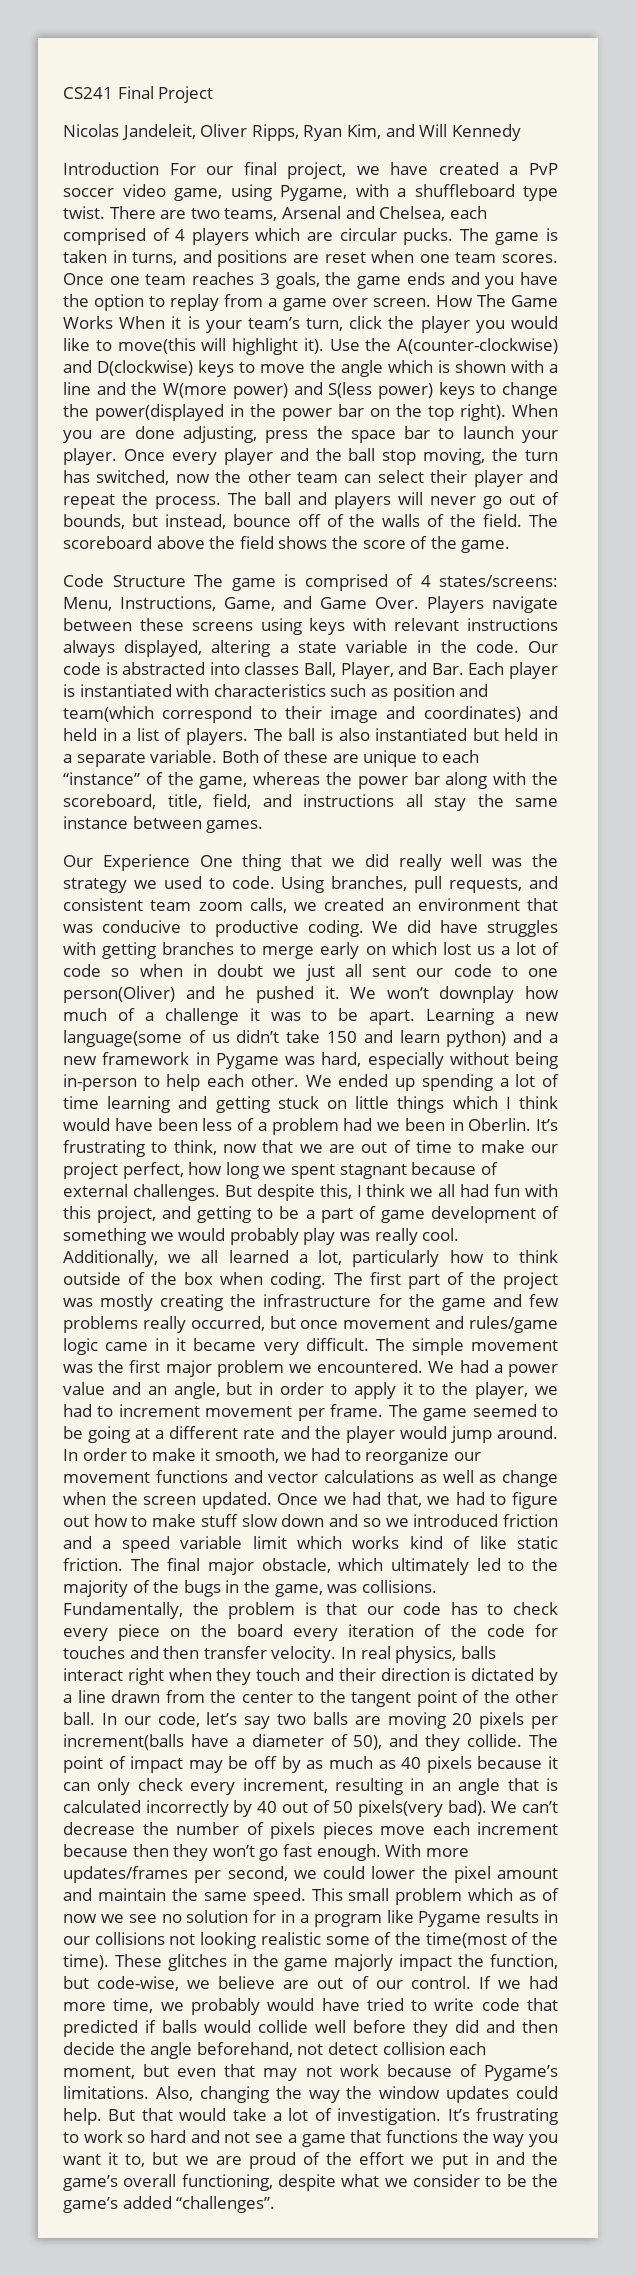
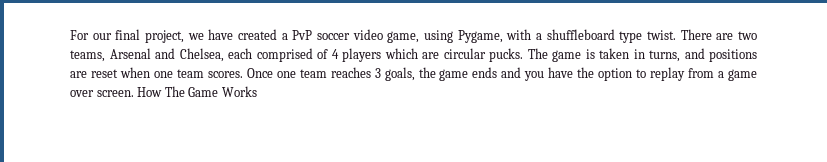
- CS241 Final Project
- Nicolas Jandeleit, Oliver Ripps, Ryan Kim, and Will Kennedy
- Introduction For our final project, we have created a PvP soccer video game, using Pygame, with a shuffleboard type twist.
+ For our final project, we have created a PvP soccer video game, using Pygame, with a shuffleboard type twist.
- How The Game Works When it is your team’s turn, click the player you would like to move(this will highlight it). Use the A(counter-clockwise) and D(clockwise) keys to move the angle which is shown with a line and the W(more power) and S(less power) keys to change the power(displayed in the power bar on the top right). When you are done adjusting, press the space bar to launch your player. Once every player and the ball stop moving, the turn has switched, now the other team can select their player and repeat the process. The ball and players will never go out of bounds, but instead, bounce off of the walls of the field. The scoreboard above the field shows the score of the game.
- Code Structure The game is comprised of 4 states/screens: Menu, Instructions, Game, and Game Over. Players navigate between these screens using keys with relevant instructions always displayed, altering a state variable in the code. Our code is abstracted into classes Ball, Player, and Bar. Each player is instantiated with characteristics such as position and team(which correspond to their image and coordinates) and held in a list of players. The ball is also instantiated but held in a separate variable. Both of these are unique to each “instance” of the game, whereas the power bar along with the scoreboard, title, field, and instructions all stay the same instance between games.
- Our Experience One thing that we did really well was the strategy we used to code. Using branches, pull requests, and consistent team zoom calls, we created an environment that was conducive to productive coding. We did have struggles with getting branches to merge early on which lost us a lot of code so when in doubt we just all sent our code to one person(Oliver) and he pushed it. We won’t downplay how much of a challenge it was to be apart. Learning a new language(some of us didn’t take 150 and learn python) and a new framework in Pygame was hard, especially without being in-person to help each other. We ended up spending a lot of time learning and getting stuck on little things which I think would have been less of a problem had we been in Oberlin. It’s frustrating to think, now that we are out of time to make our project perfect, how long we spent stagnant because of external challenges. But despite this, I think we all had fun with this project, and getting to be a part of game development of something we would probably play was really cool. Additionally, we all learned a lot, particularly how to think outside of the box when coding. The first part of the project was mostly creating the infrastructure for the game and few problems really occurred, but once movement and rules/game logic came in it became very difficult. The simple movement was the first major problem we encountered. We had a power value and an angle, but in order to apply it to the player, we had to increment movement per frame. The game seemed to be going at a different rate and the player would jump around. In order to make it smooth, we had to reorganize our movement functions and vector calculations as well as change when the screen updated. Once we had that, we had to figure out how to make stuff slow down and so we introduced friction and a speed variable limit which works kind of like static friction. The final major obstacle, which ultimately led to the majority of the bugs in the game, was collisions. Fundamentally, the problem is that our code has to check every piece on the board every iteration of the code for touches and then transfer velocity. In real physics, balls interact right when they touch and their direction is dictated by a line drawn from the center to the tangent point of the other ball. In our code, let’s say two balls are moving 20 pixels per increment(balls have a diameter of 50), and they collide. The point of impact may be off by as much as 40 pixels because it can only check every increment, resulting in an angle that is calculated incorrectly by 40 out of 50 pixels(very bad). We can’t decrease the number of pixels pieces move each increment because then they won’t go fast enough. With more updates/frames per second, we could lower the pixel amount and maintain the same speed. This small problem which as of now we see no solution for in a program like Pygame results in our collisions not looking realistic some of the time(most of the time). These glitches in the game majorly impact the function, but code-wise, we believe are out of our control. If we had more time, we probably would have tried to write code that predicted if balls would collide well before they did and then decide the angle beforehand, not detect collision each moment, but even that may not work because of Pygame’s limitations. Also, changing the way the window updates could help. But that would take a lot of investigation. It’s frustrating to work so hard and not see a game that functions the way you want it to, but we are proud of the effort we put in and the game’s overall functioning, despite what we consider to be the game’s added “challenges”.
+ How The Game Works

